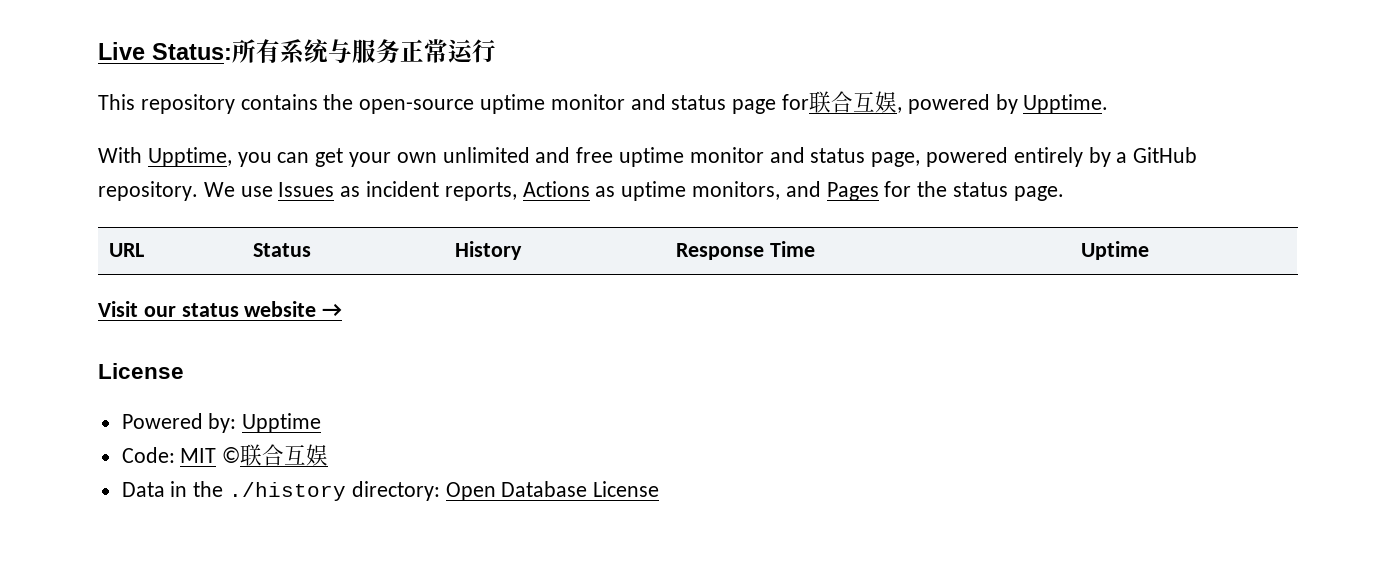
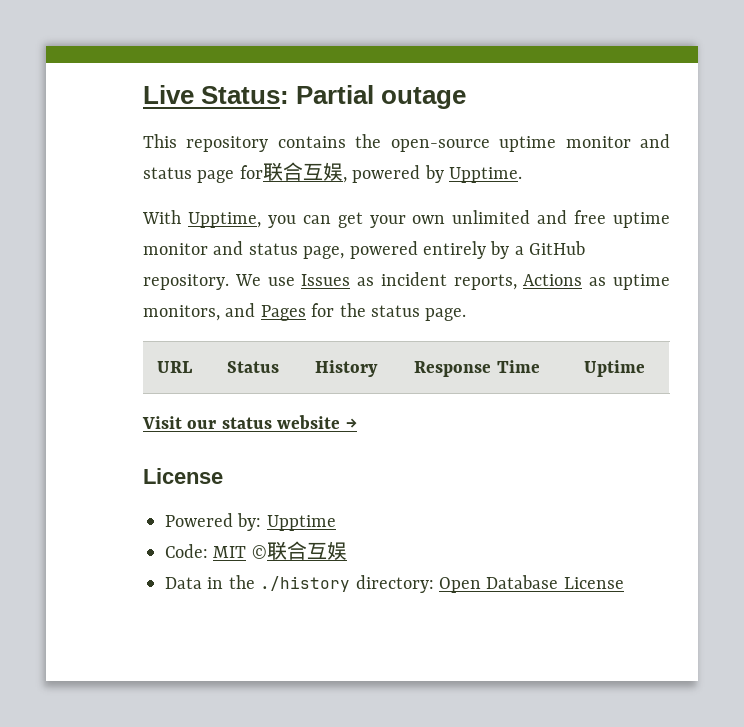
- Live Status:所有系统与服务正常运行
+ Live Status: Partial outage

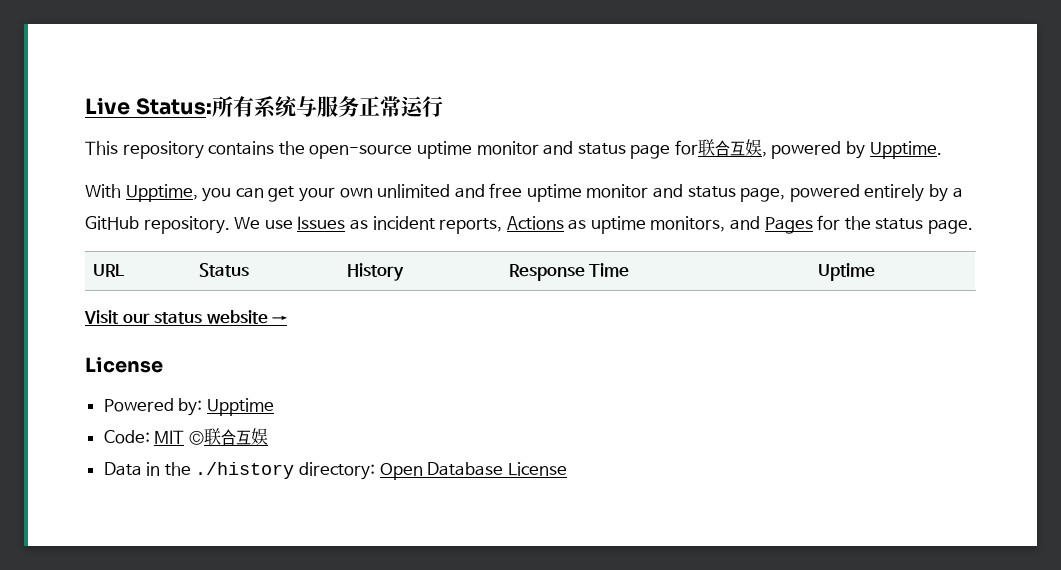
- Live Status: Partial outage
+ Live Status:所有系统与服务正常运行

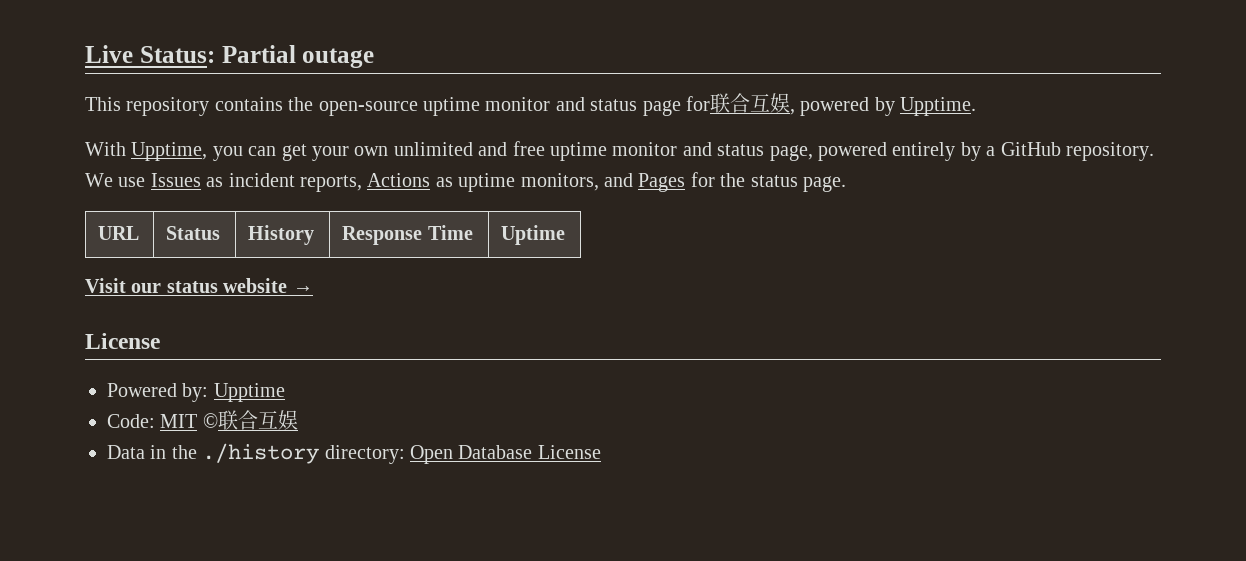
- Live Status:所有系统与服务正常运行
+ Live Status: Partial outage

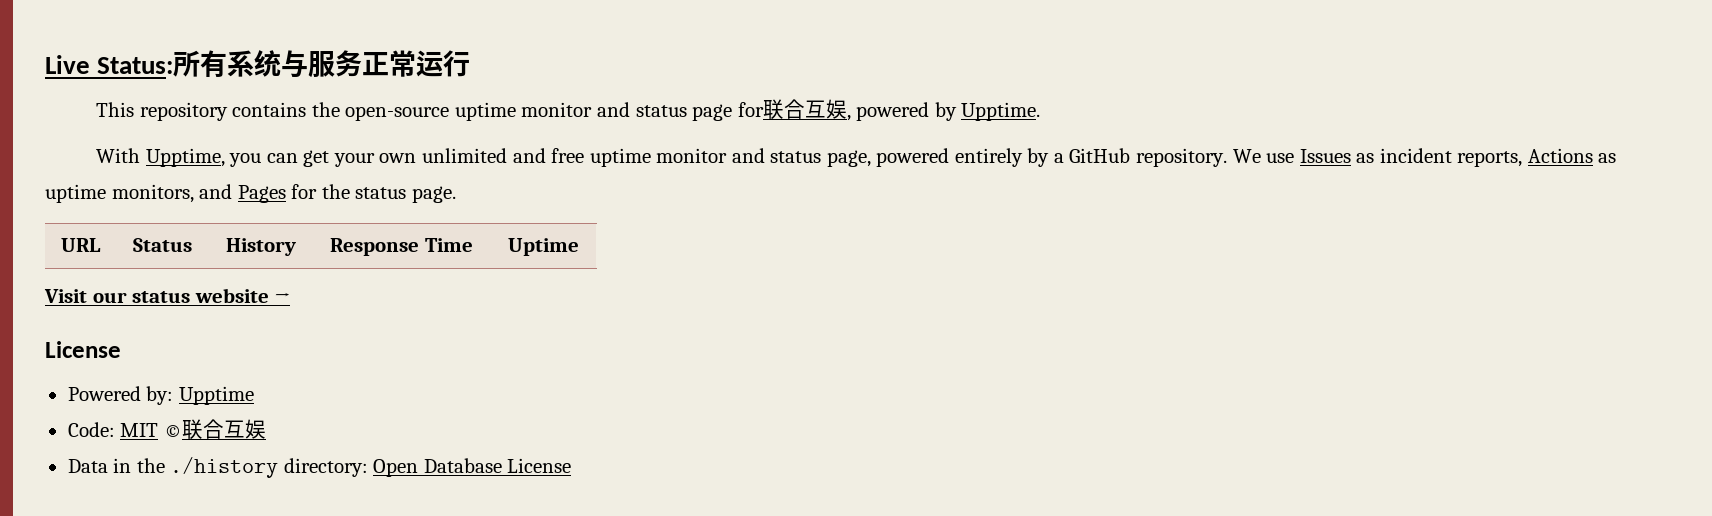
- Live Status: Partial outage
+ Live Status:所有系统与服务正常运行

